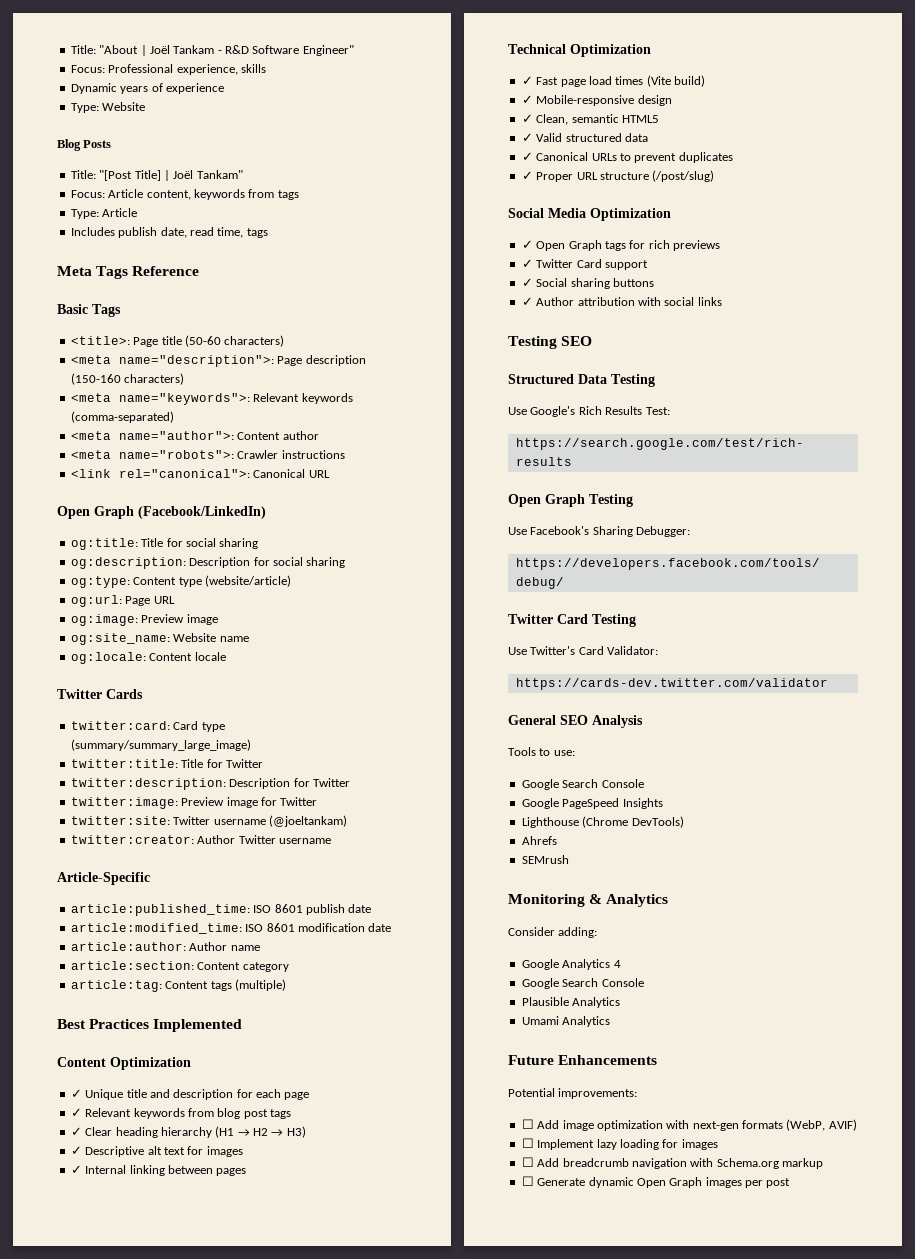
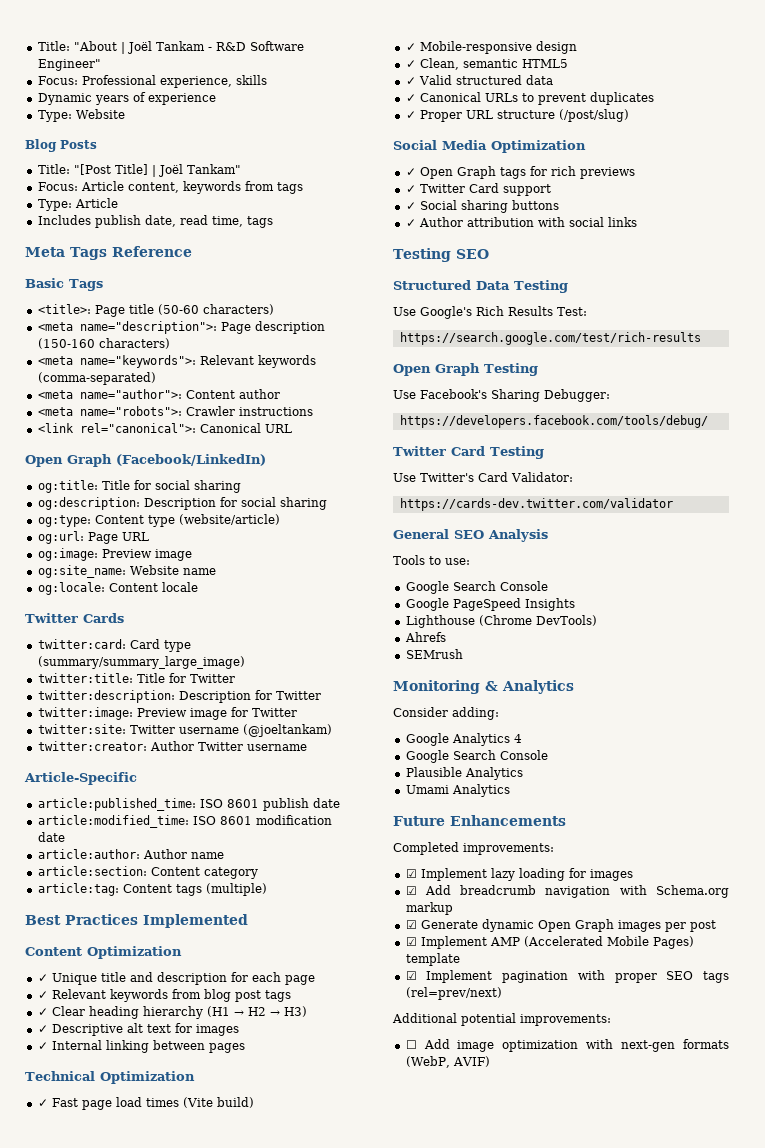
- Potential improvements:
+ Completed improvements:
+ ☑ Implement lazy loading for images
+ ☑ Add breadcrumb navigation with Schema.org markup
+ ☑ Generate dynamic Open Graph images per post
+ ☑ Implement AMP (Accelerated Mobile Pages) template
+ ☑ Implement pagination with proper SEO tags (rel=prev/next)
+ Additional potential improvements:
- ☐ Implement lazy loading for images
- ☐ Add breadcrumb navigation with Schema.org markup
- ☐ Generate dynamic Open Graph images per post

